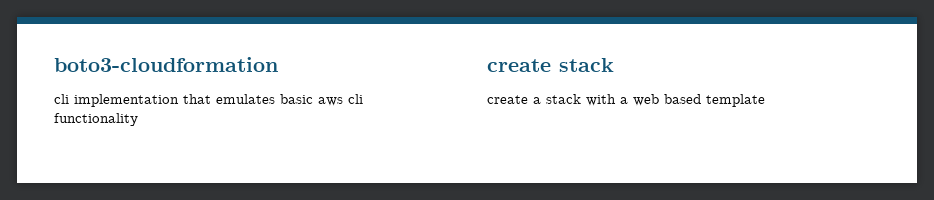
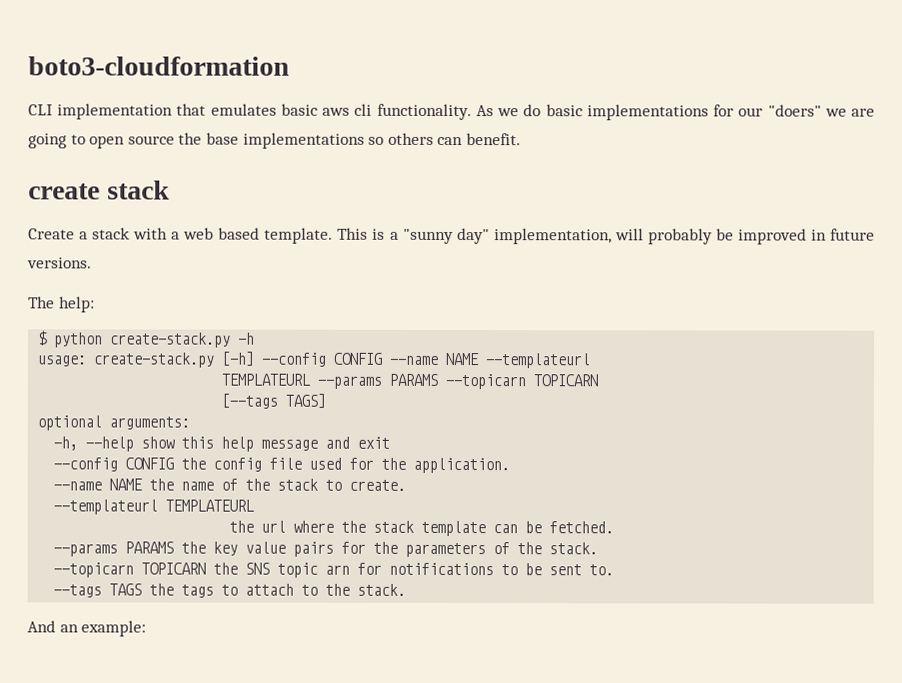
- cli implementation that emulates basic aws cli functionality
+ CLI implementation that emulates basic aws cli functionality. As we do basic implementations for our "doers" we are going to open source the base implementations so others can benefit.
- create a stack with a web based template
+ Create a stack with a web based template. This is a "sunny day" implementation, will probably be improved in future versions.
+ The help:
+ $ python create-stack.py -h
+ usage: create-stack.py [-h] --config CONFIG --name NAME --templateurl
+ TEMPLATEURL --params PARAMS --topicarn TOPICARN
+ [--tags TAGS]
+ optional arguments:
+ -h, --help show this help message and exit
+ --config CONFIG the config file used for the application.
+ --name NAME the name of the stack to create.
+ --templateurl TEMPLATEURL
+ the url where the stack template can be fetched.
+ --params PARAMS the key value pairs for the parameters of the stack.
+ --topicarn TOPICARN the SNS topic arn for notifications to be sent to.
+ --tags TAGS the tags to attach to the stack.
+ And an example:

